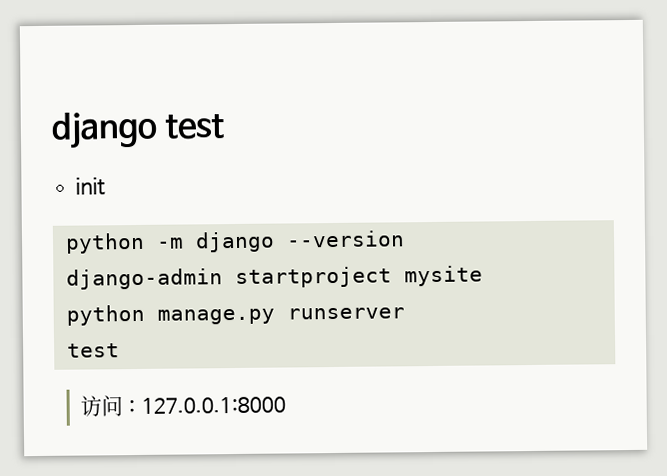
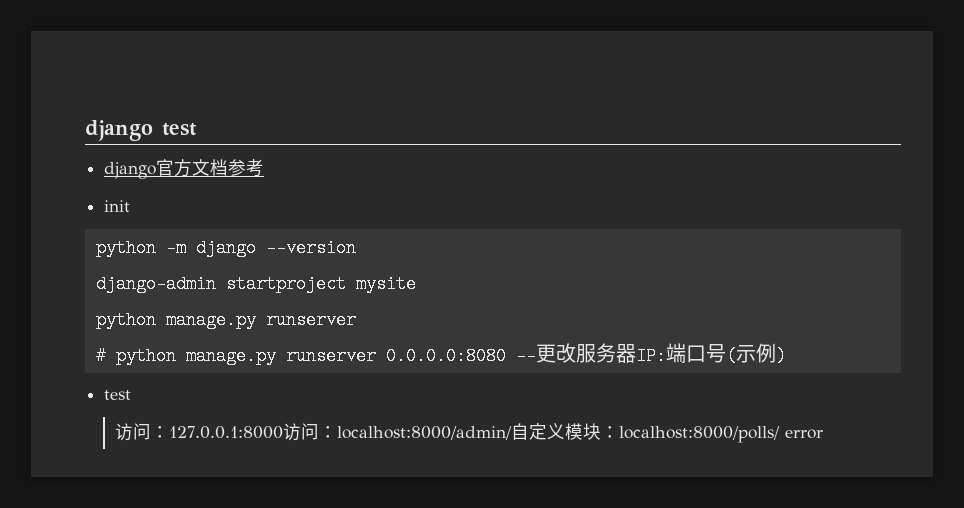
+ django官方文档参考
  django-admin startproject mysite
  python manage.py runserver
+ # python manage.py runserver 0.0.0.0:8080 --更改服务器IP:端口号(示例)
  test
- 访问：127.0.0.1:8000
+ 访问：127.0.0.1:8000访问：localhost:8000/admin/自定义模块：localhost:8000/polls/ error

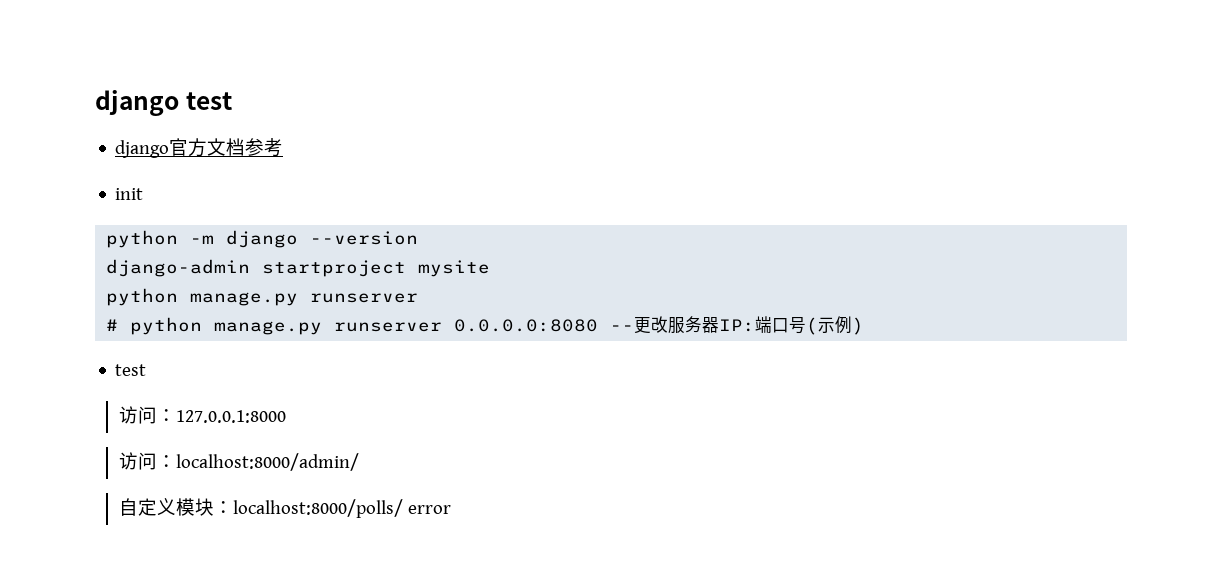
- 访问：127.0.0.1:8000访问：localhost:8000/admin/自定义模块：localhost:8000/polls/ error
+ 访问：127.0.0.1:8000
+ 访问：localhost:8000/admin/
+ 自定义模块：localhost:8000/polls/ error

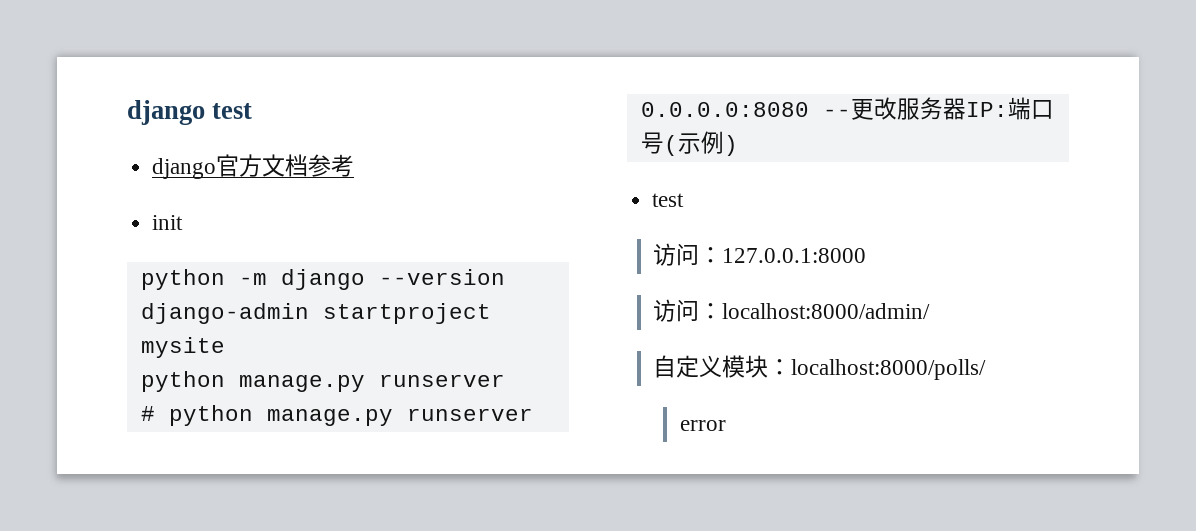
- 自定义模块：localhost:8000/polls/ error
+ 自定义模块：localhost:8000/polls/
+ error

